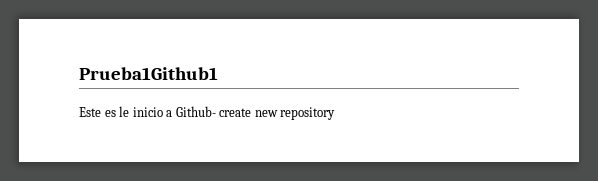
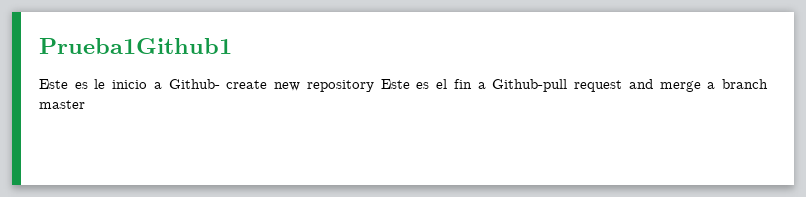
- Este es le inicio a Github- create new repository
+ Este es le inicio a Github- create new repository Este es el fin a Github-pull request and merge a branch master

